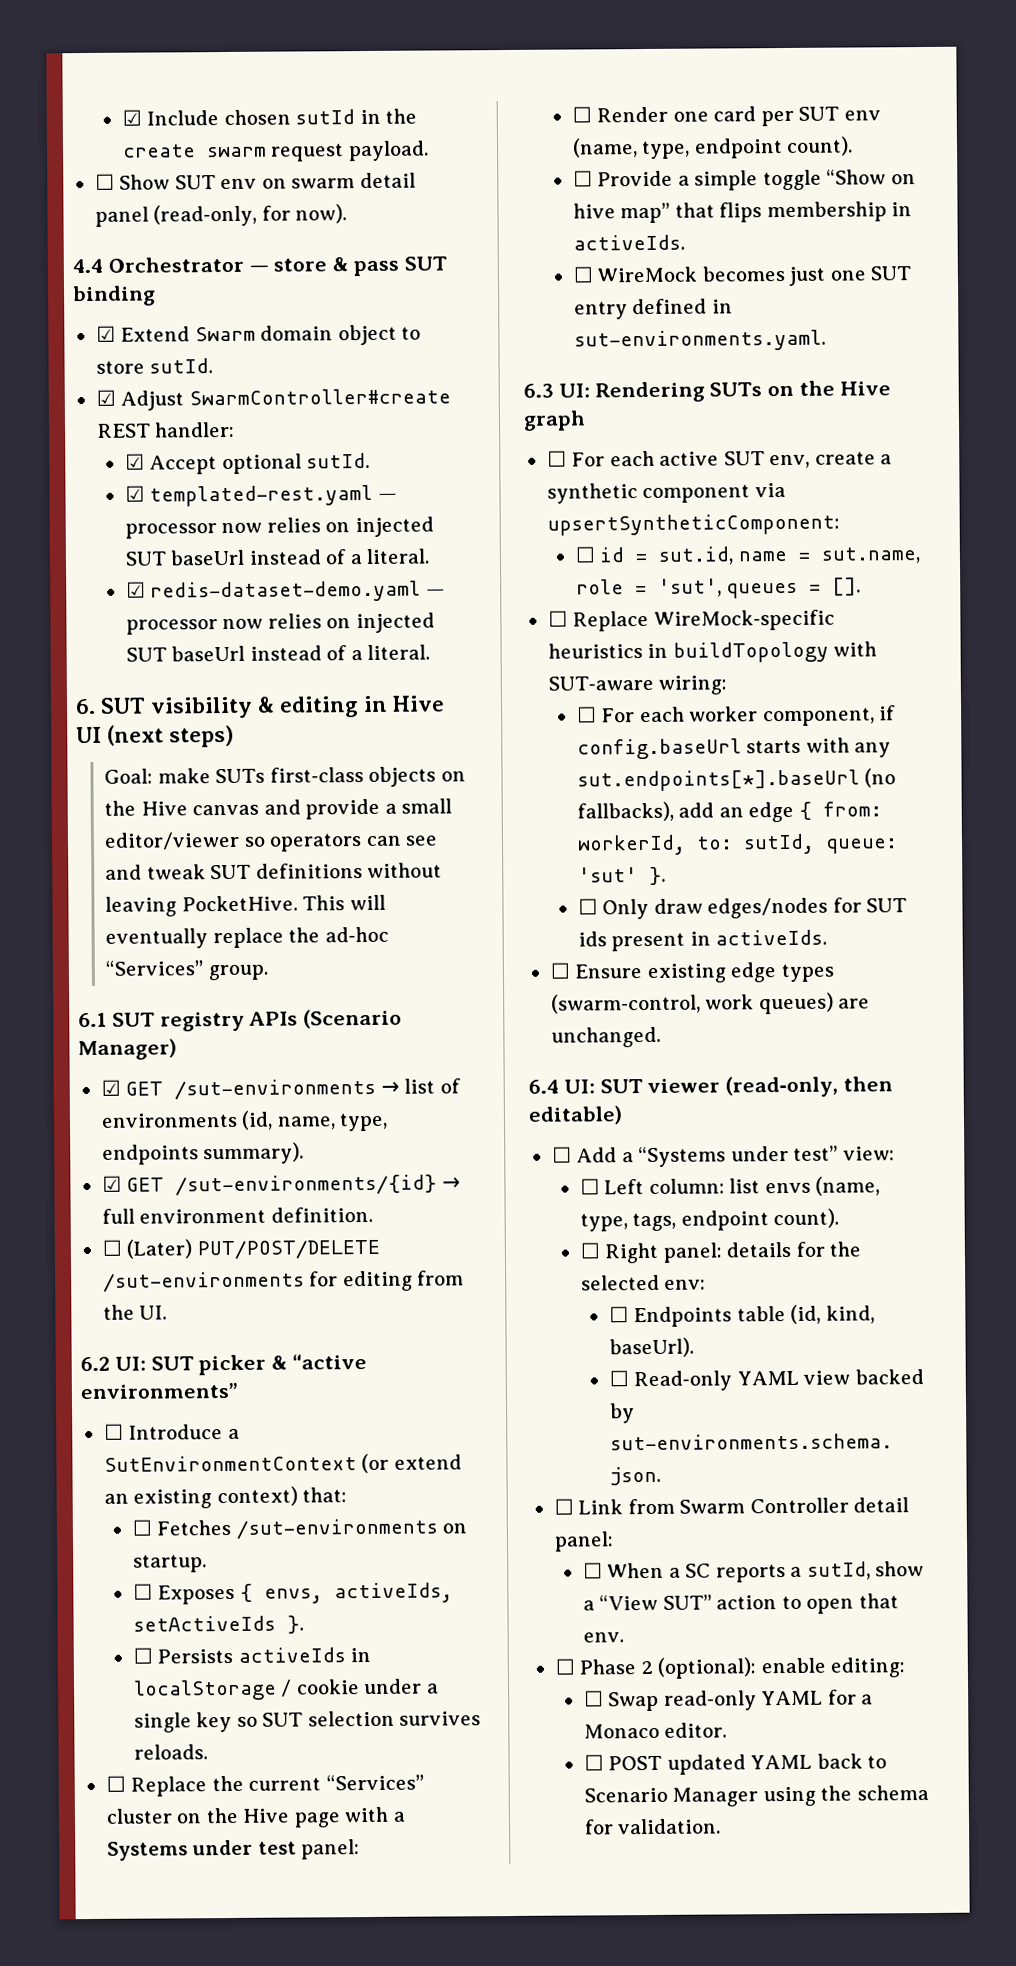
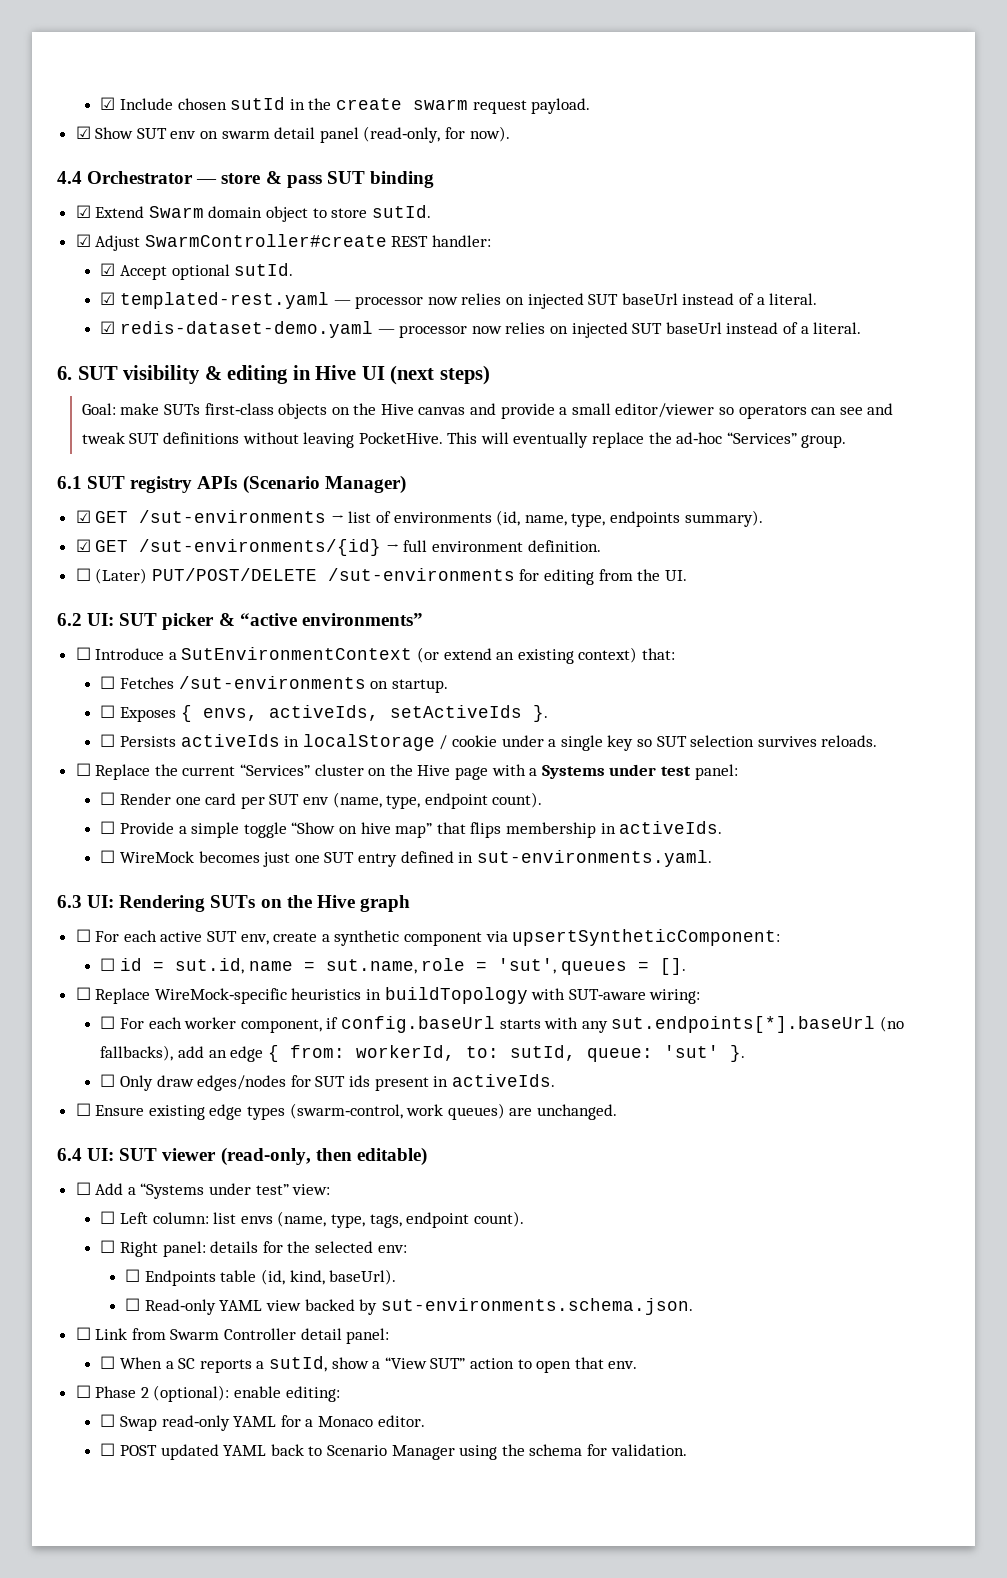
- ☐ Show SUT env on swarm detail panel (read‑only, for now).
+ ☑ Show SUT env on swarm detail panel (read‑only, for now).

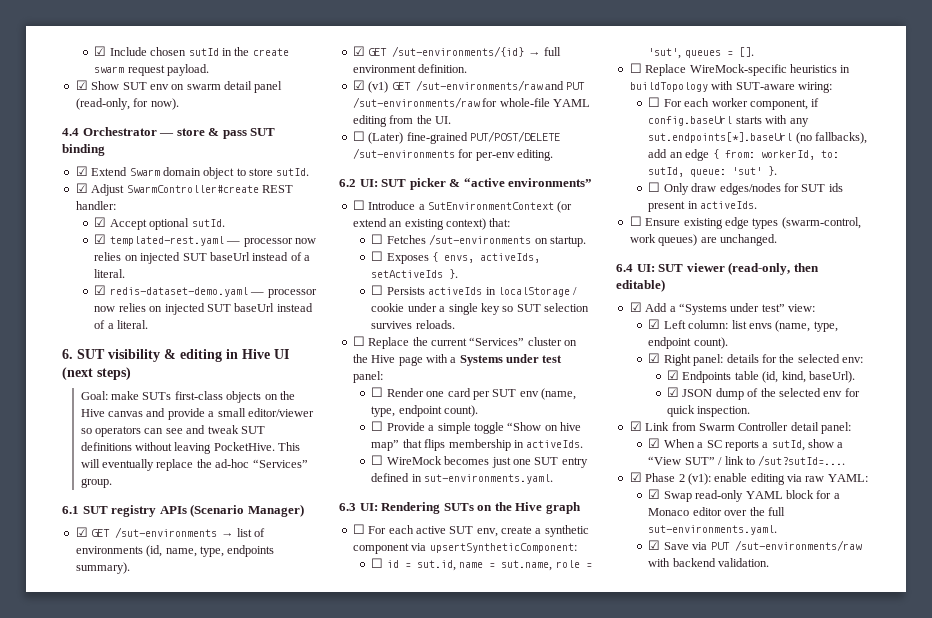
- ☐ (Later) PUT/POST/DELETE /sut-environments for editing from the UI.
+ ☑ (v1) GET /sut-environments/raw and PUT /sut-environments/raw for whole‑file YAML editing from the UI.
+ ☐ (Later) fine‑grained PUT/POST/DELETE /sut-environments for per‑env editing.
- ☐ Add a “Systems under test” view:
+ ☑ Add a “Systems under test” view:
- ☐ Left column: list envs (name, type, tags, endpoint count).
- ☐ Right panel: details for the selected env:
+ ☑ Left column: list envs (name, type, endpoint count).
+ ☑ Right panel: details for the selected env:
- ☐ Endpoints table (id, kind, baseUrl).
+ ☑ Endpoints table (id, kind, baseUrl).
- ☐ Read‑only YAML view backed by sut-environments.schema.json.
- ☐ Link from Swarm Controller detail panel:
+ ☑ JSON dump of the selected env for quick inspection.
+ ☑ Link from Swarm Controller detail panel:
- ☐ When a SC reports a sutId, show a “View SUT” action to open that env.
- ☐ Phase 2 (optional): enable editing:
- ☐ Swap read‑only YAML for a Monaco editor.
- ☐ POST updated YAML back to Scenario Manager using the schema for validation.
+ ☑ When a SC reports a sutId, show a “View SUT” / link to /sut?sutId=....
+ ☑ Phase 2 (v1): enable editing via raw YAML:
+ ☑ Swap read‑only YAML block for a Monaco editor over the full sut-environments.yaml.
+ ☑ Save via PUT /sut-environments/raw with backend validation.

